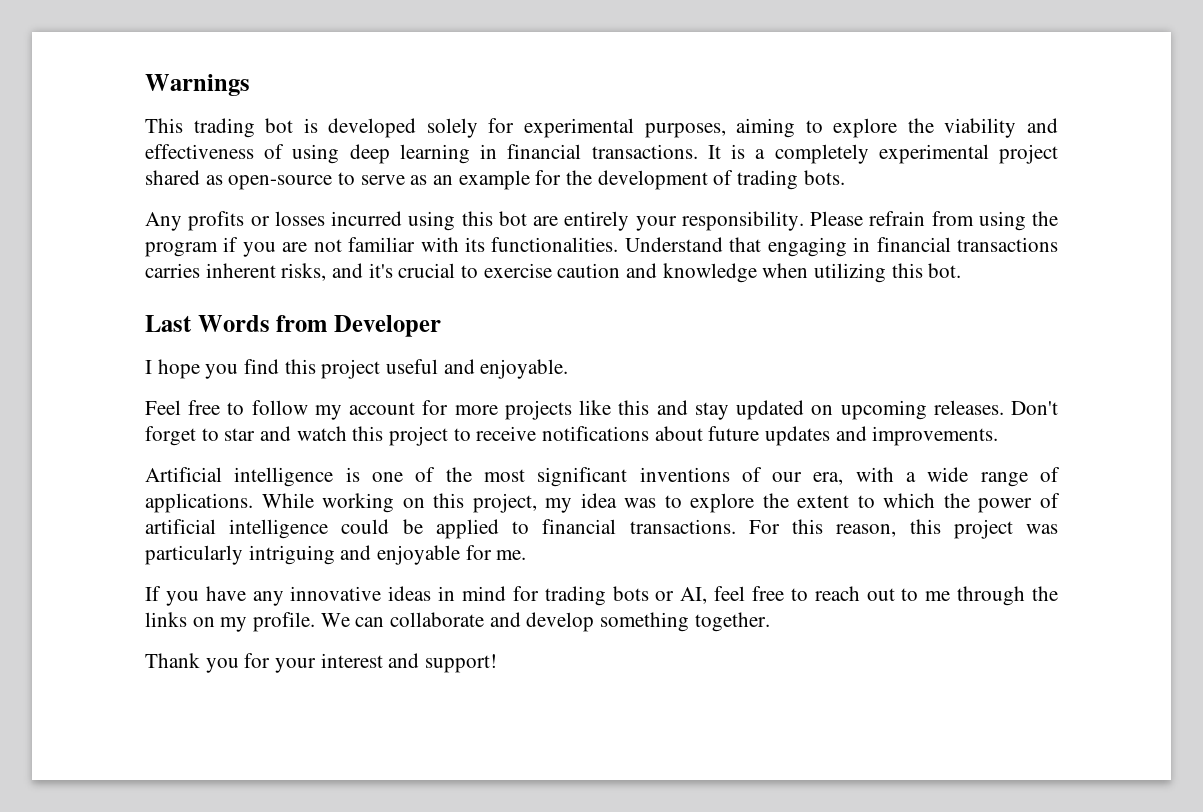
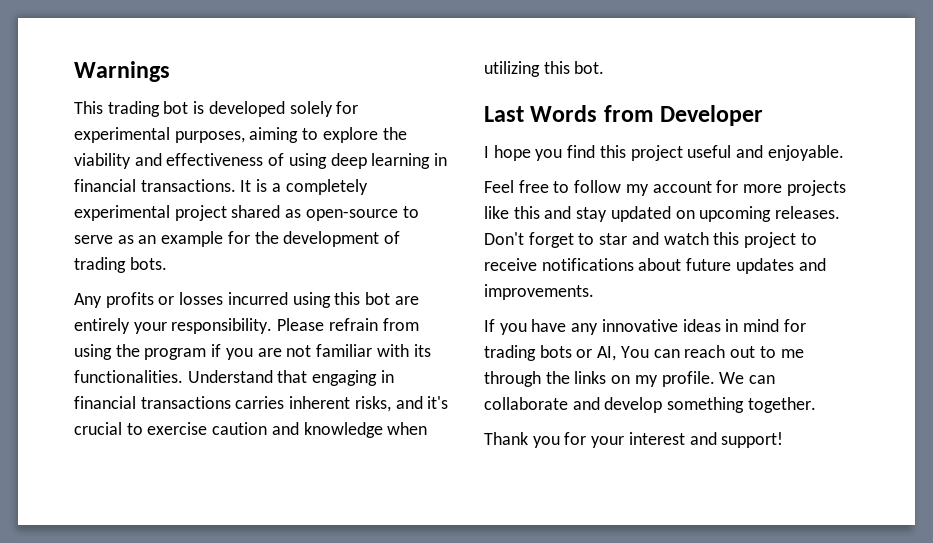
- Artificial intelligence is one of the most significant inventions of our era, with a wide range of applications. While working on this project, my idea was to explore the extent to which the power of artificial intelligence could be applied to financial transactions. For this reason, this project was particularly intriguing and enjoyable for me.
- If you have any innovative ideas in mind for trading bots or AI, feel free to reach out to me through the links on my profile.
+ If you have any innovative ideas in mind for trading bots or AI, You can reach out to me through the links on my profile.

